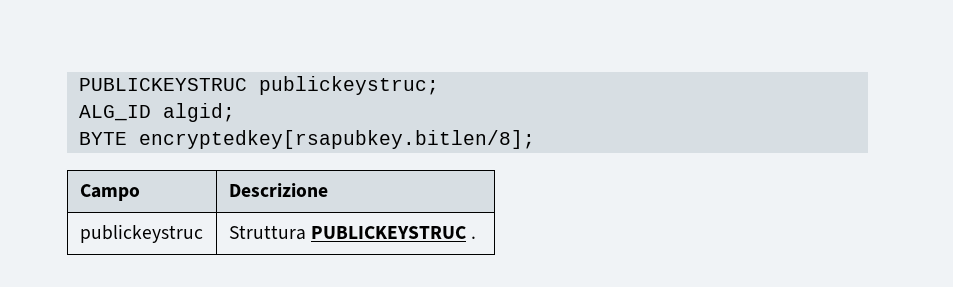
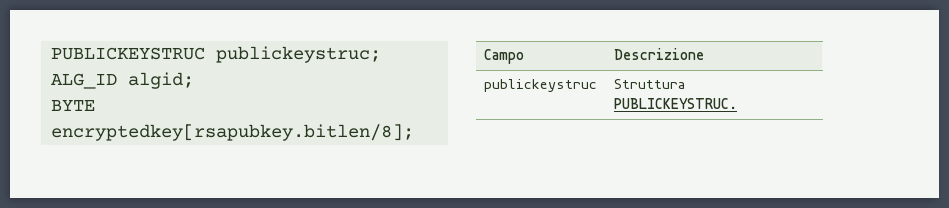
- publickeystruc | Struttura PUBLICKEYSTRUC .
+ publickeystruc | Struttura PUBLICKEYSTRUC.

